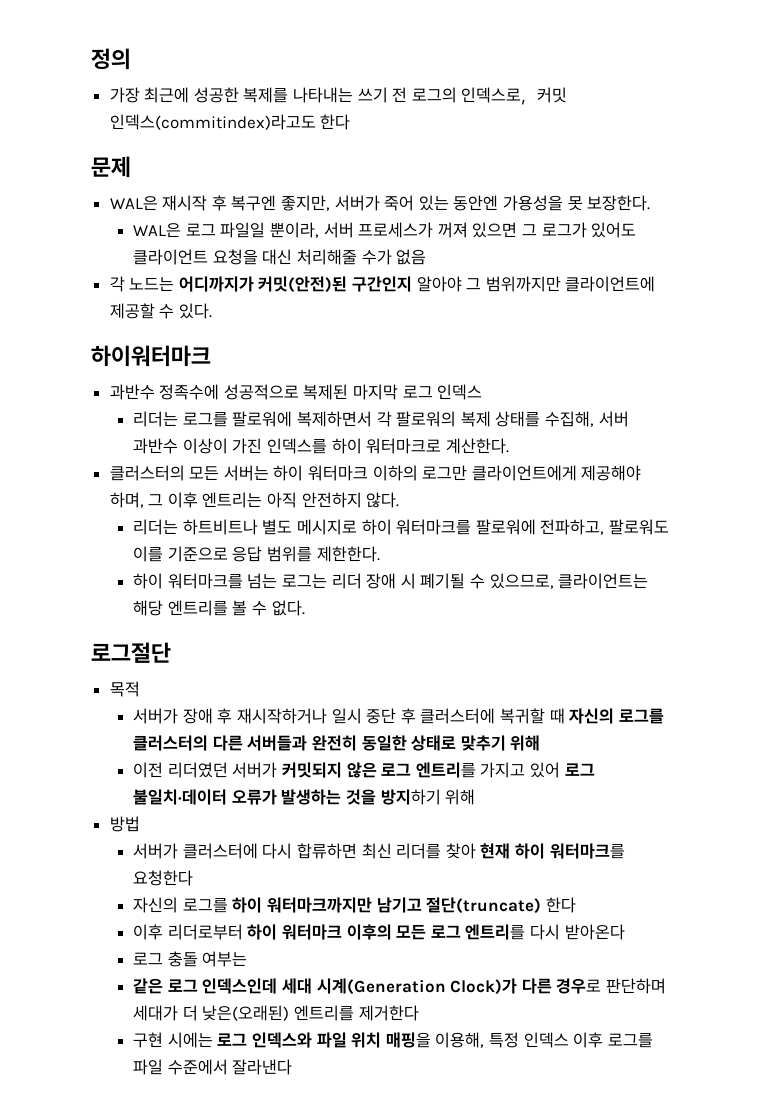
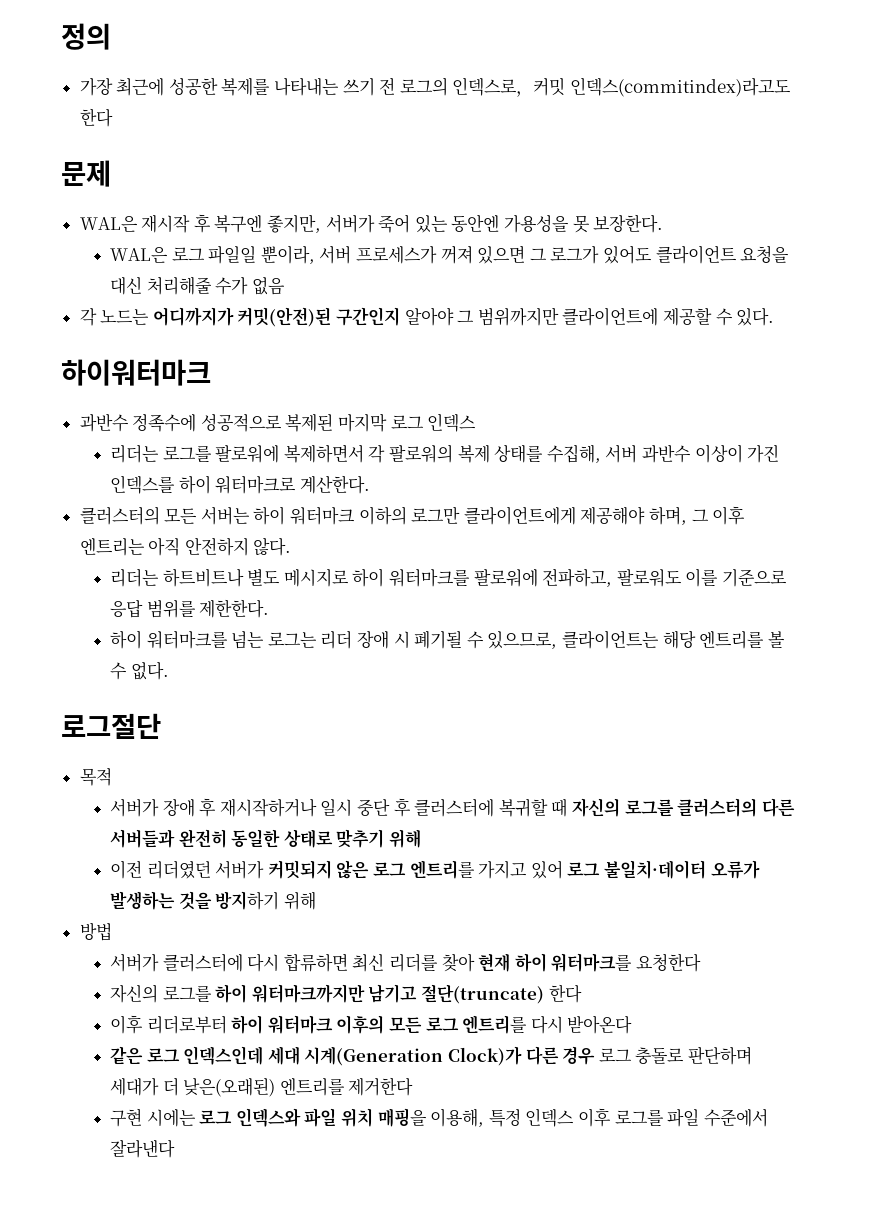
- 로그 충돌 여부는
- 같은 로그 인덱스인데 세대 시계(Generation Clock)가 다른 경우로 판단하며 세대가 더 낮은(오래된) 엔트리를 제거한다
+ 같은 로그 인덱스인데 세대 시계(Generation Clock)가 다른 경우 로그 충돌로 판단하며 세대가 더 낮은(오래된) 엔트리를 제거한다

